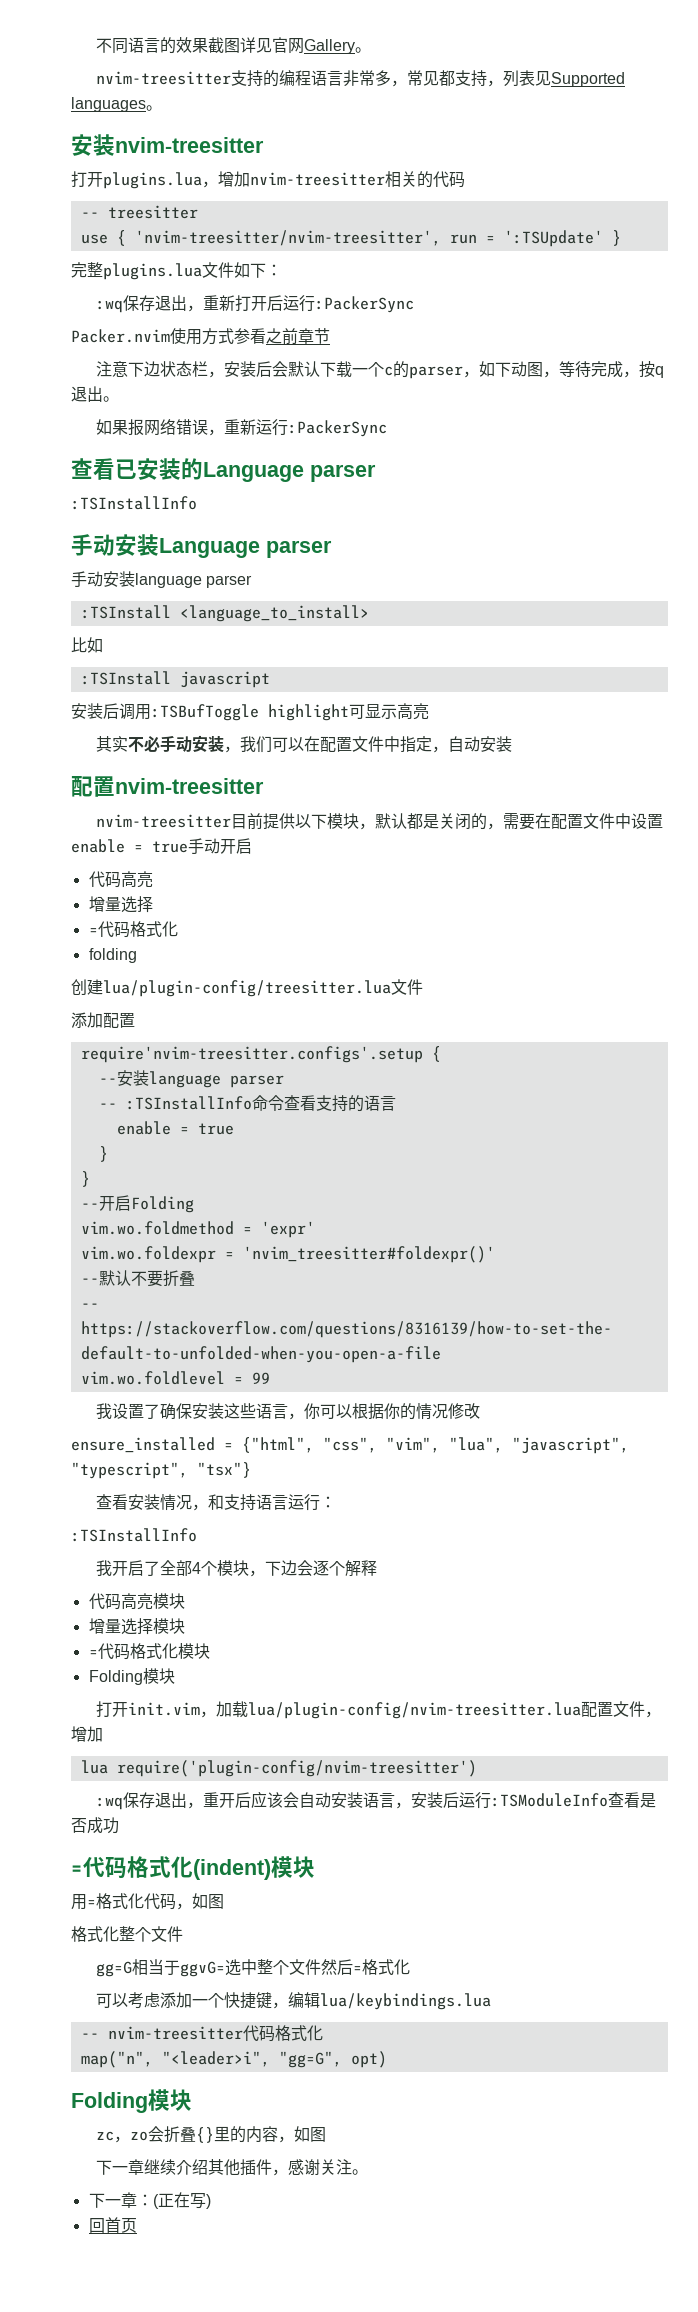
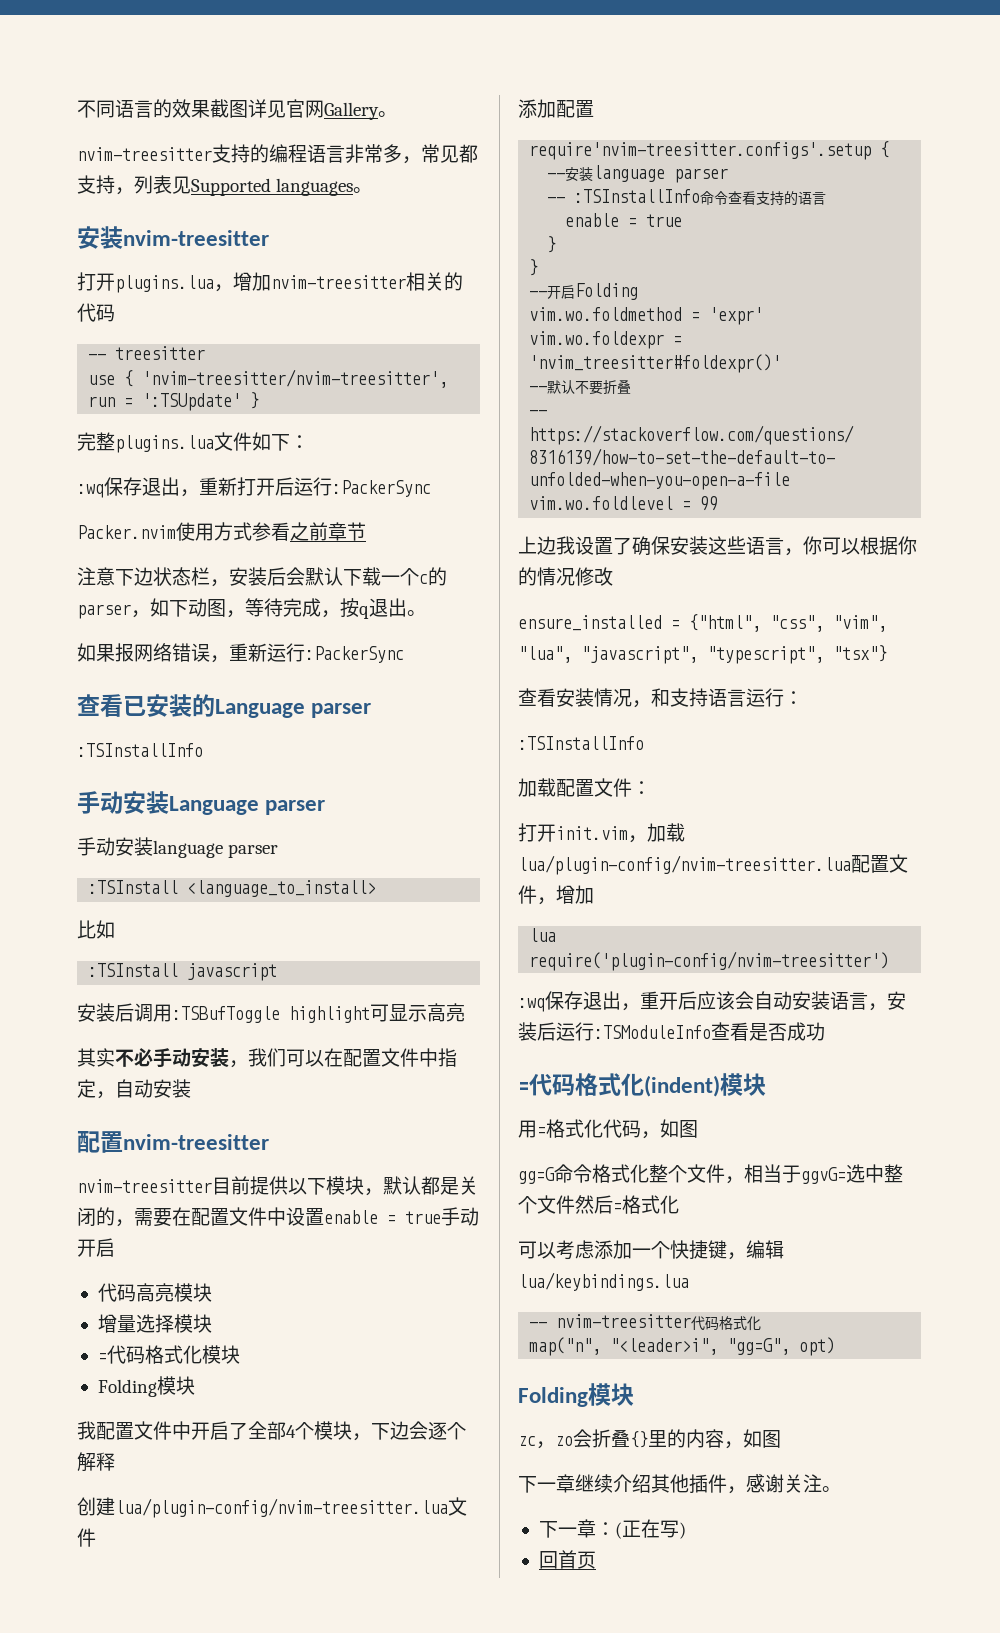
  nvim-treesitter目前提供以下模块，默认都是关闭的，需要在配置文件中设置enable = true手动开启
- 代码高亮
- 增量选择
- =代码格式化
- folding
+ 代码高亮模块
+ 增量选择模块
+ =代码格式化模块
+ Folding模块
+ 我配置文件中开启了全部4个模块，下边会逐个解释
- 创建lua/plugin-config/treesitter.lua文件
+ 创建lua/plugin-config/nvim-treesitter.lua文件
- 我设置了确保安装这些语言，你可以根据你的情况修改
+ 上边我设置了确保安装这些语言，你可以根据你的情况修改
- 我开启了全部4个模块，下边会逐个解释
- 代码高亮模块
- 增量选择模块
- =代码格式化模块
- Folding模块
+ 加载配置文件：
- 格式化整个文件
- gg=G相当于ggvG=选中整个文件然后=格式化
+ gg=G命令格式化整个文件，相当于ggvG=选中整个文件然后=格式化

